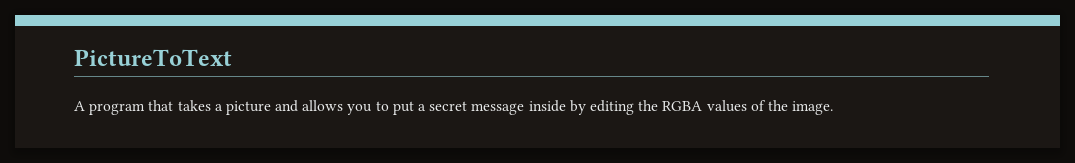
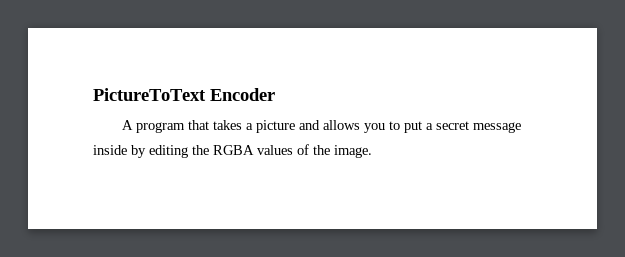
- PictureToText
+ PictureToText Encoder

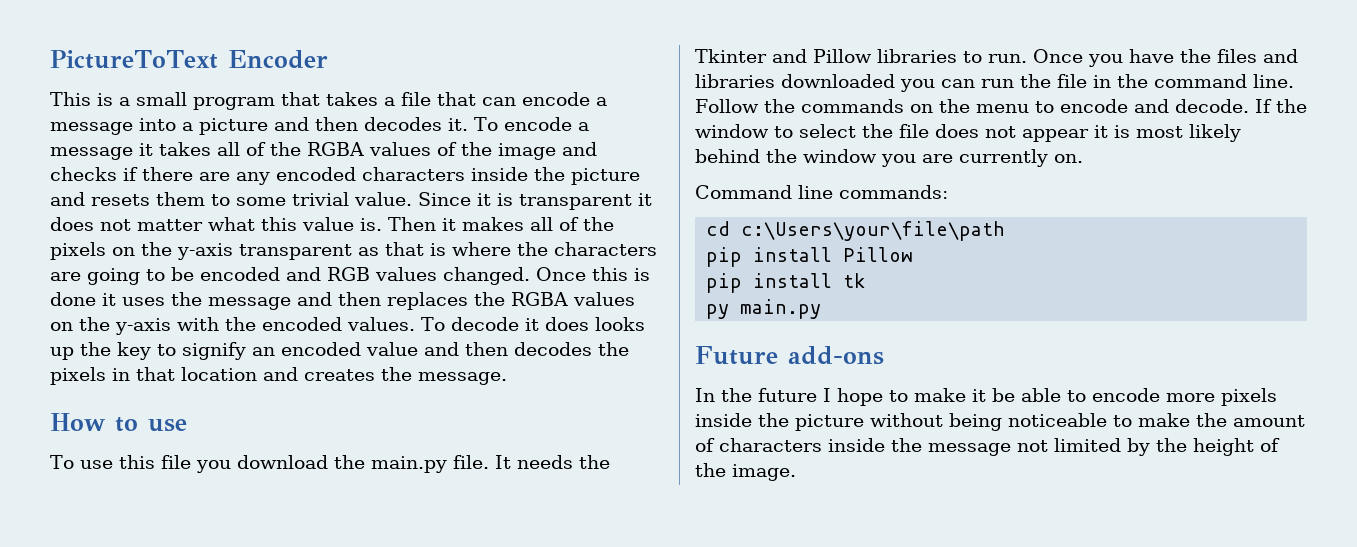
- A program that takes a picture and allows you to put a secret message inside by editing the RGBA values of the image.
+ This is a small program that takes a file that can encode a message into a picture and then decodes it. To encode a message it takes all of the RGBA values of the image and checks if there are any encoded characters inside the picture and resets them to some trivial value. Since it is transparent it does not matter what this value is. Then it makes all of the pixels on the y-axis transparent as that is where the characters are going to be encoded and RGB values changed. Once this is done it uses the message and then replaces the RGBA values on the y-axis with the encoded values. To decode it does looks up the key to signify an encoded value and then decodes the pixels in that location and creates the message.
+ How to use
+ To use this file you download the main.py file. It needs the Tkinter and Pillow libraries to run. Once you have the files and libraries downloaded you can run the file in the command line. Follow the commands on the menu to encode and decode. If the window to select the file does not appear it is most likely behind the window you are currently on.
+ Command line commands:
+ cd c:\Users\your\file\path
+ pip install Pillow
+ pip install tk
+ py main.py
+ Future add-ons
+ In the future I hope to make it be able to encode more pixels inside the picture without being noticeable to make the amount of characters inside the message not limited by the height of the image.

